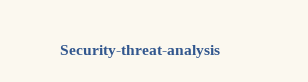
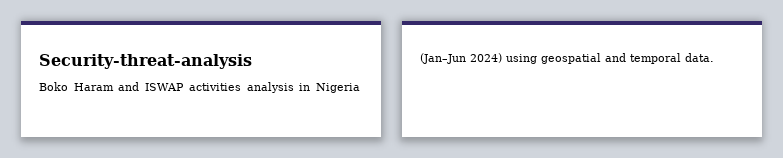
+ Boko Haram and ISWAP activities analysis in Nigeria (Jan–Jun 2024) using geospatial and temporal data.

